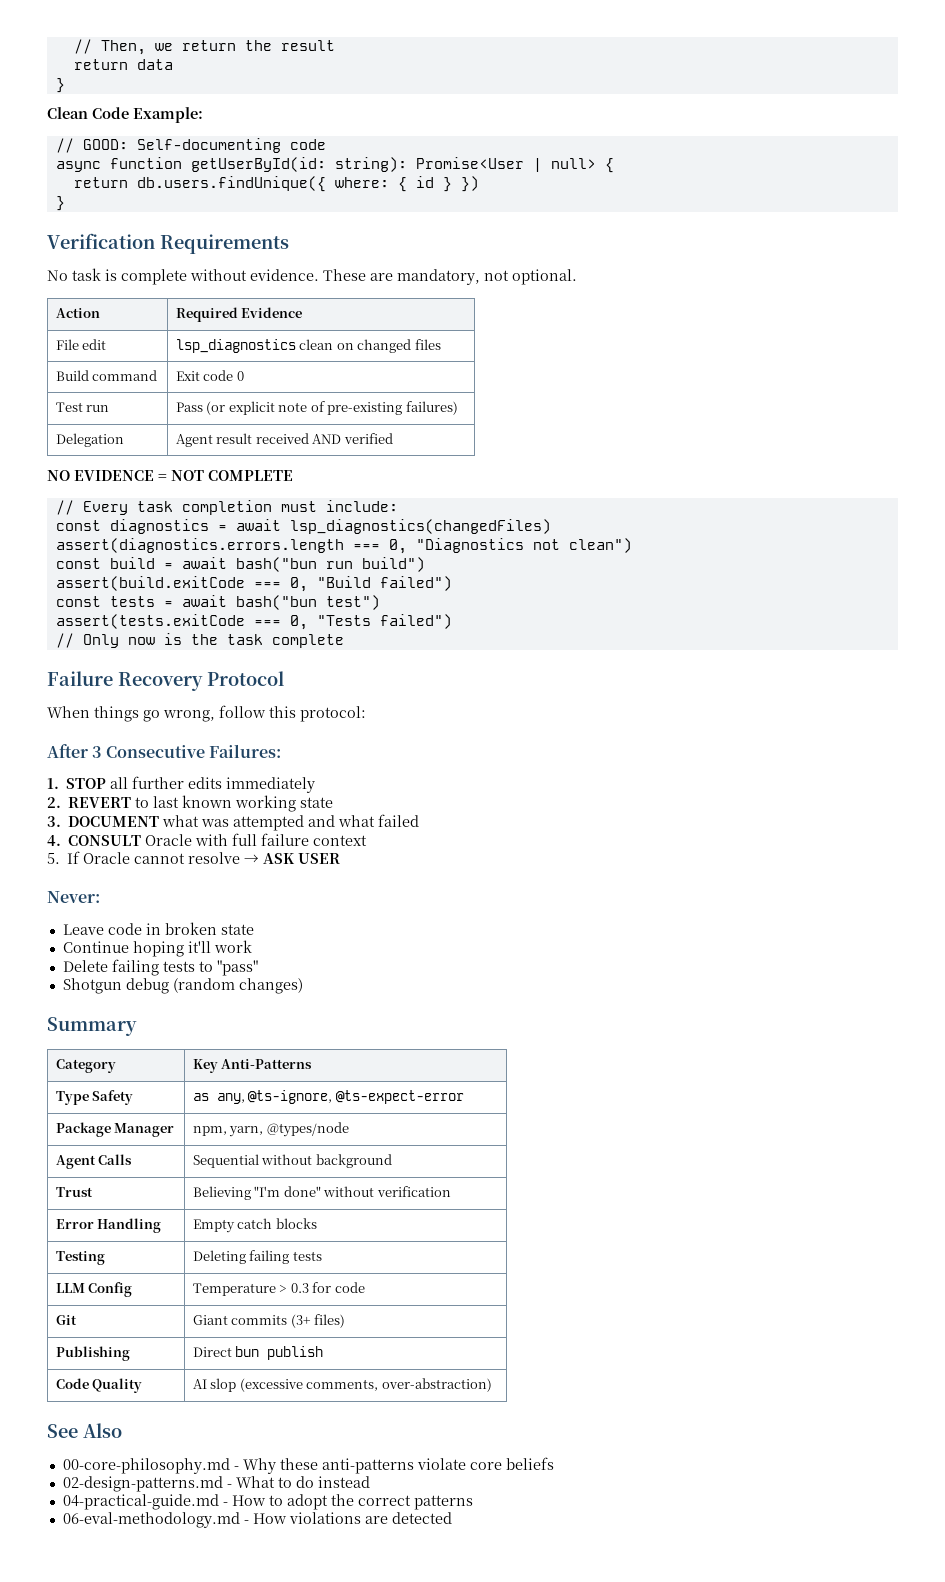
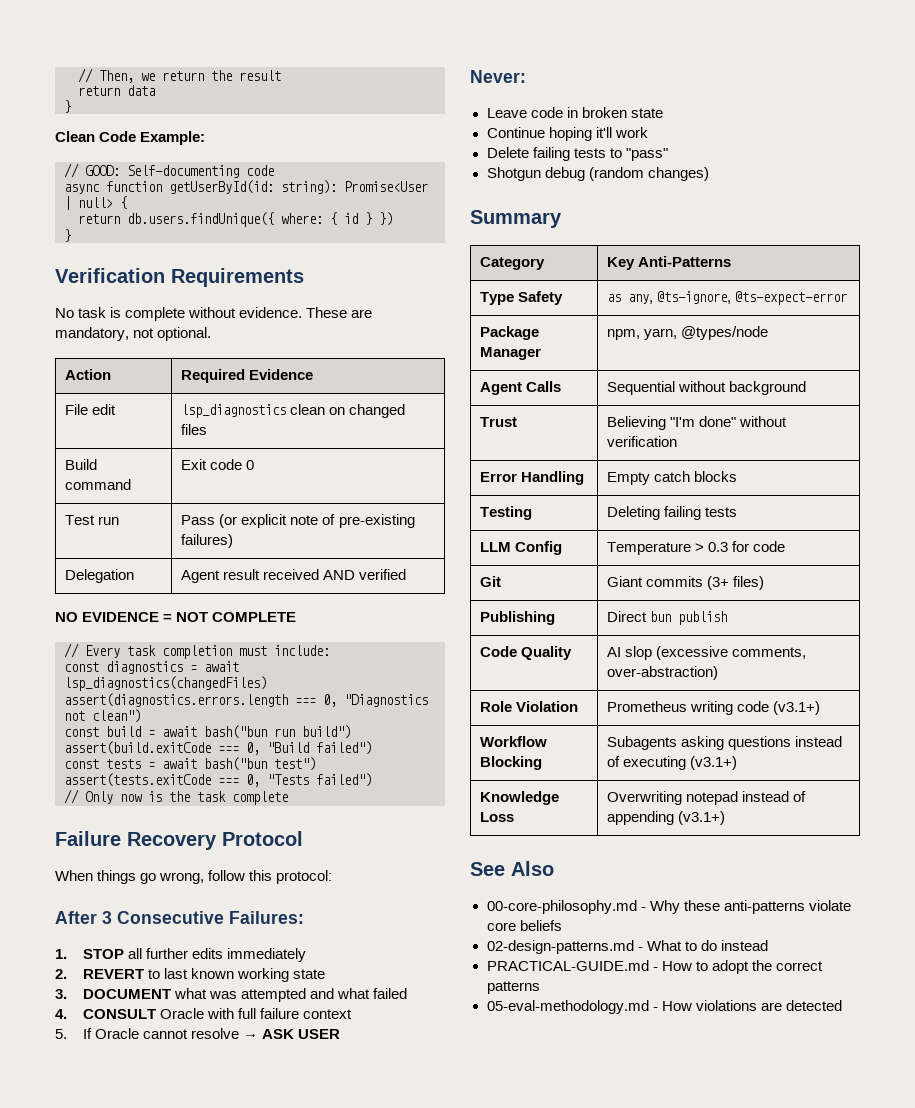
+ Role Violation | Prometheus writing code (v3.1+)
+ Workflow Blocking | Subagents asking questions instead of executing (v3.1+)
+ Knowledge Loss | Overwriting notepad instead of appending (v3.1+)
- 04-practical-guide.md - How to adopt the correct patterns
+ PRACTICAL-GUIDE.md - How to adopt the correct patterns
- 06-eval-methodology.md - How violations are detected
+ 05-eval-methodology.md - How violations are detected

